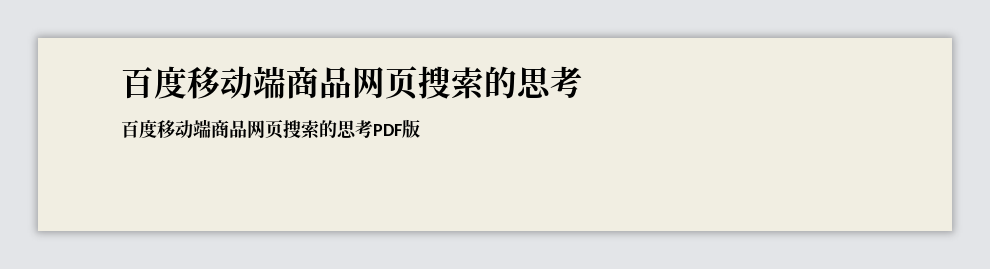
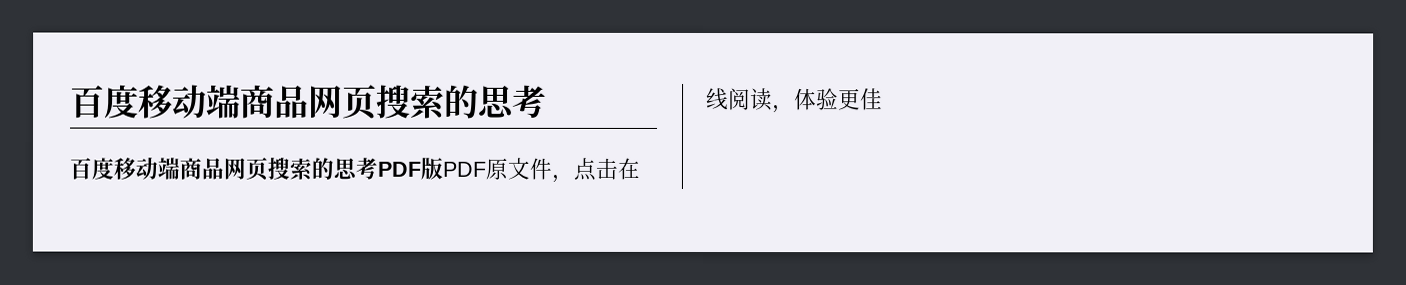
- 百度移动端商品网页搜索的思考PDF版
+ 百度移动端商品网页搜索的思考PDF版PDF原文件，点击在线阅读，体验更佳

